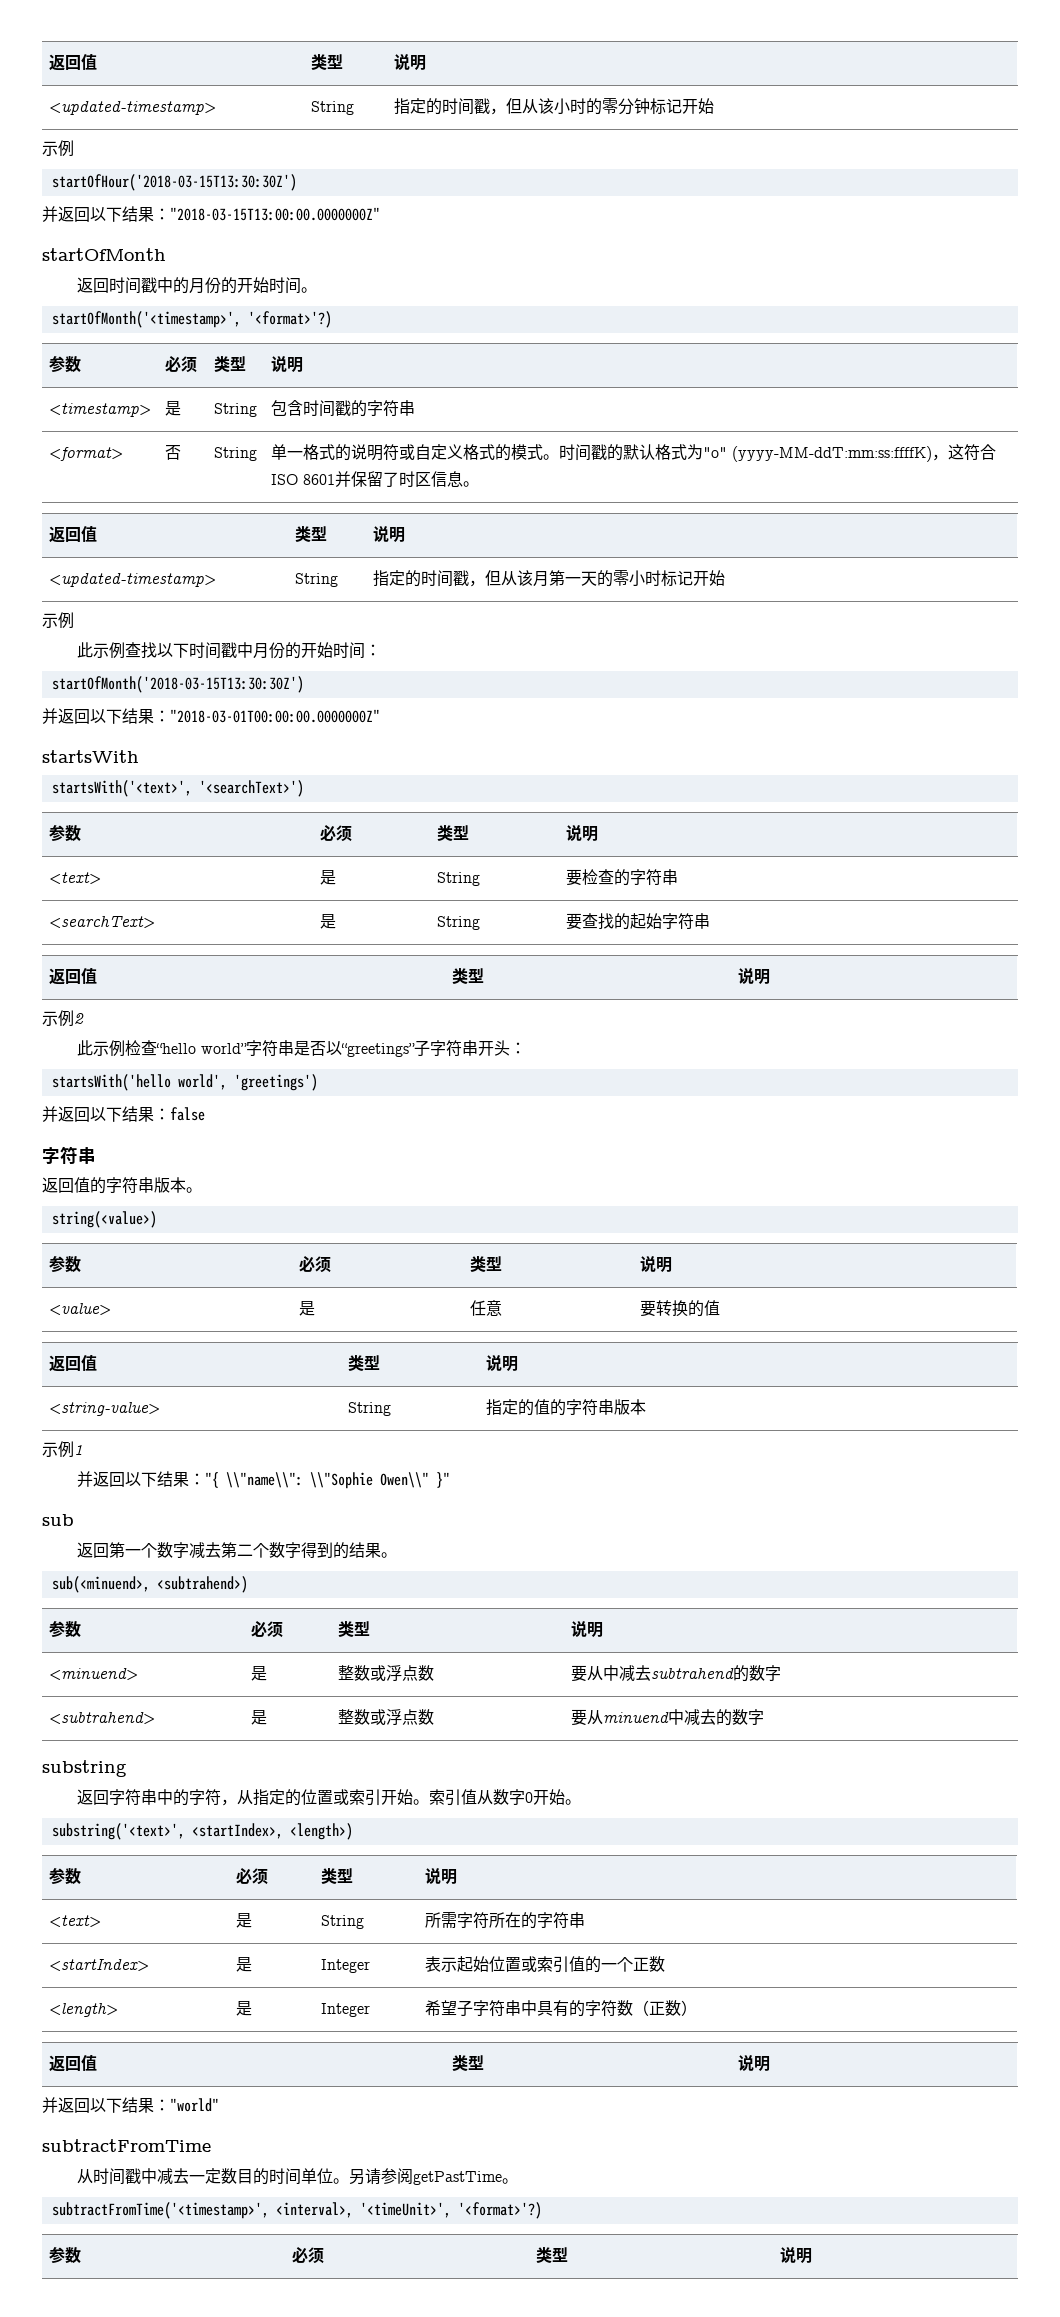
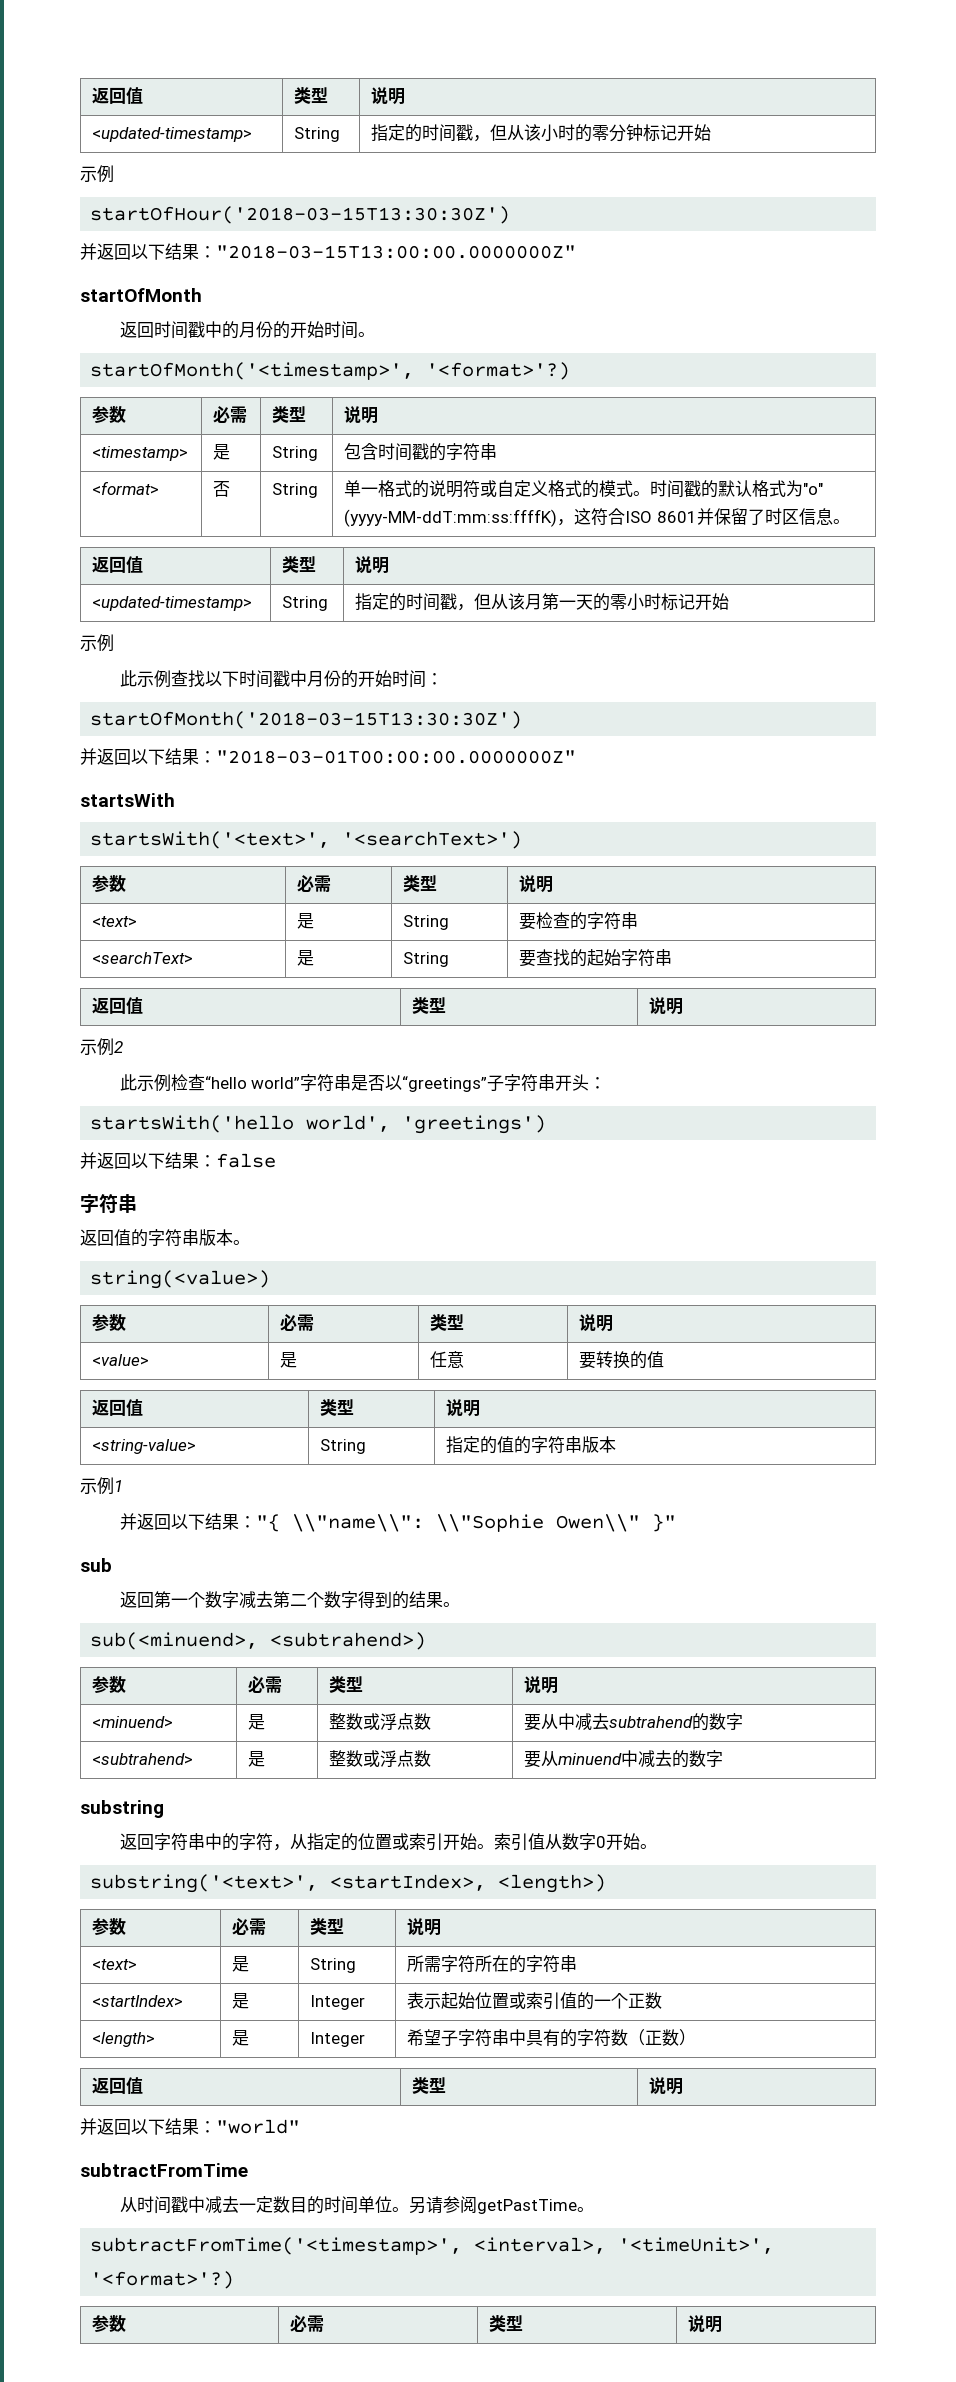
  startOfMonth('<timestamp>', '<format>'?)
- 参数 | 必须 | 类型 | 说明
+ 参数 | 必需 | 类型 | 说明
  startsWith('<text>', '<searchText>')
- 参数 | 必须 | 类型 | 说明
+ 参数 | 必需 | 类型 | 说明
  string(<value>)
- 参数 | 必须 | 类型 | 说明
+ 参数 | 必需 | 类型 | 说明
  sub(<minuend>, <subtrahend>)
- 参数 | 必须 | 类型 | 说明
+ 参数 | 必需 | 类型 | 说明
  substring('<text>', <startIndex>, <length>)
- 参数 | 必须 | 类型 | 说明
+ 参数 | 必需 | 类型 | 说明
  subtractFromTime('<timestamp>', <interval>, '<timeUnit>', '<format>'?)
- 参数 | 必须 | 类型 | 说明
+ 参数 | 必需 | 类型 | 说明

